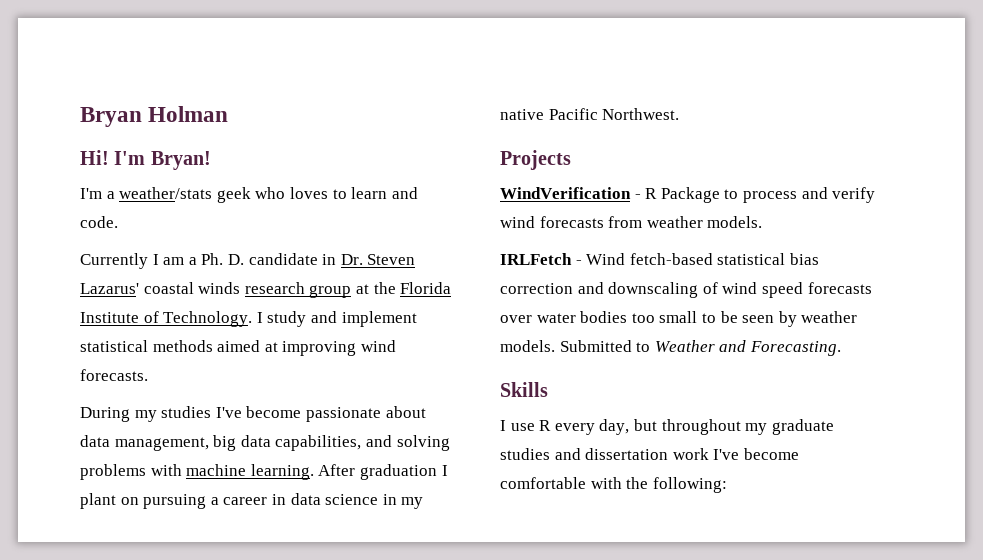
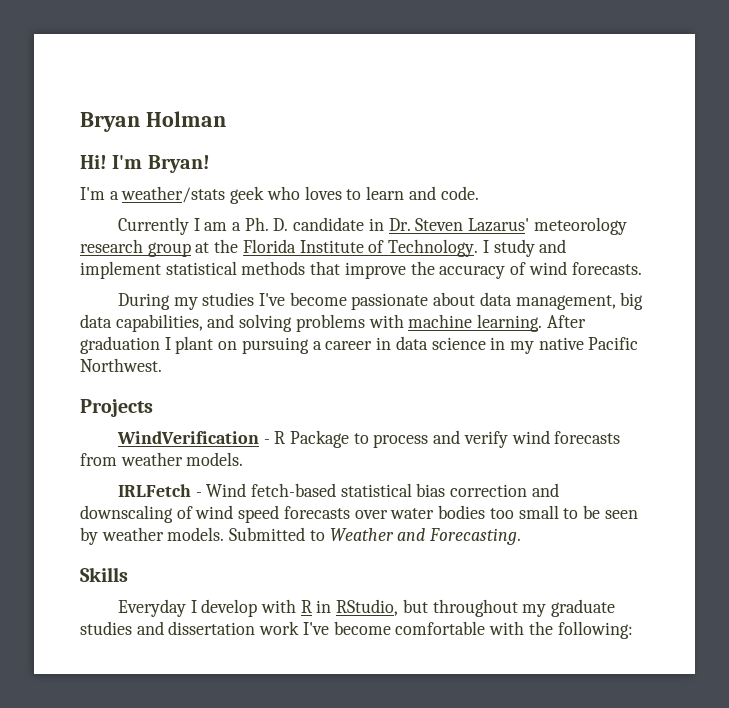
- Currently I am a Ph. D. candidate in Dr. Steven Lazarus' coastal winds research group at the Florida Institute of Technology.
+ Currently I am a Ph. D. candidate in Dr. Steven Lazarus' meteorology research group at the Florida Institute of Technology.
- I study and implement statistical methods aimed at improving wind forecasts.
+ I study and implement statistical methods that improve the accuracy of wind forecasts.
- I use R every day, but throughout my graduate studies and dissertation work I've become comfortable with the following:
+ Everyday I develop with R in RStudio, but throughout my graduate studies and dissertation work I've become comfortable with the following:

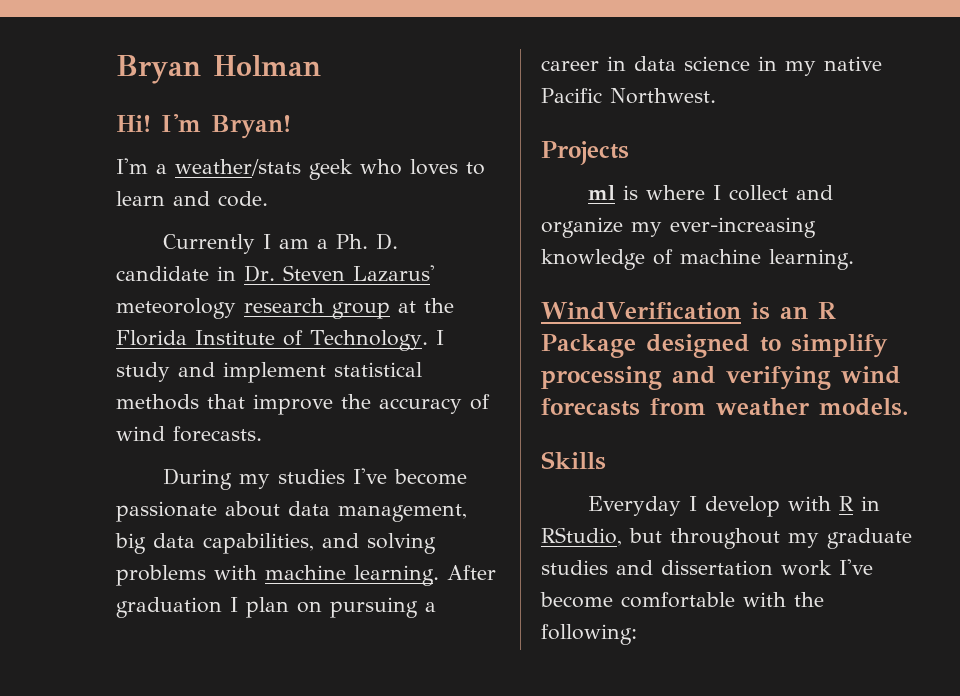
- After graduation I plant on pursuing a career in data science in my native Pacific Northwest.
+ After graduation I plan on pursuing a career in data science in my native Pacific Northwest.
- WindVerification - R Package to process and verify wind forecasts from weather models.
+ ml is where I collect and organize my ever-increasing knowledge of machine learning.
+ WindVerification is an R Package designed to simplify processing and verifying wind forecasts from weather models.
- IRLFetch - Wind fetch-based statistical bias correction and downscaling of wind speed forecasts over water bodies too small to be seen by weather models. Submitted to Weather and Forecasting.

